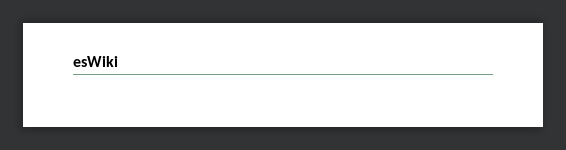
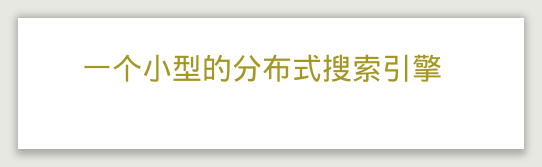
- esWiki
+ 一个小型的分布式搜索引擎

